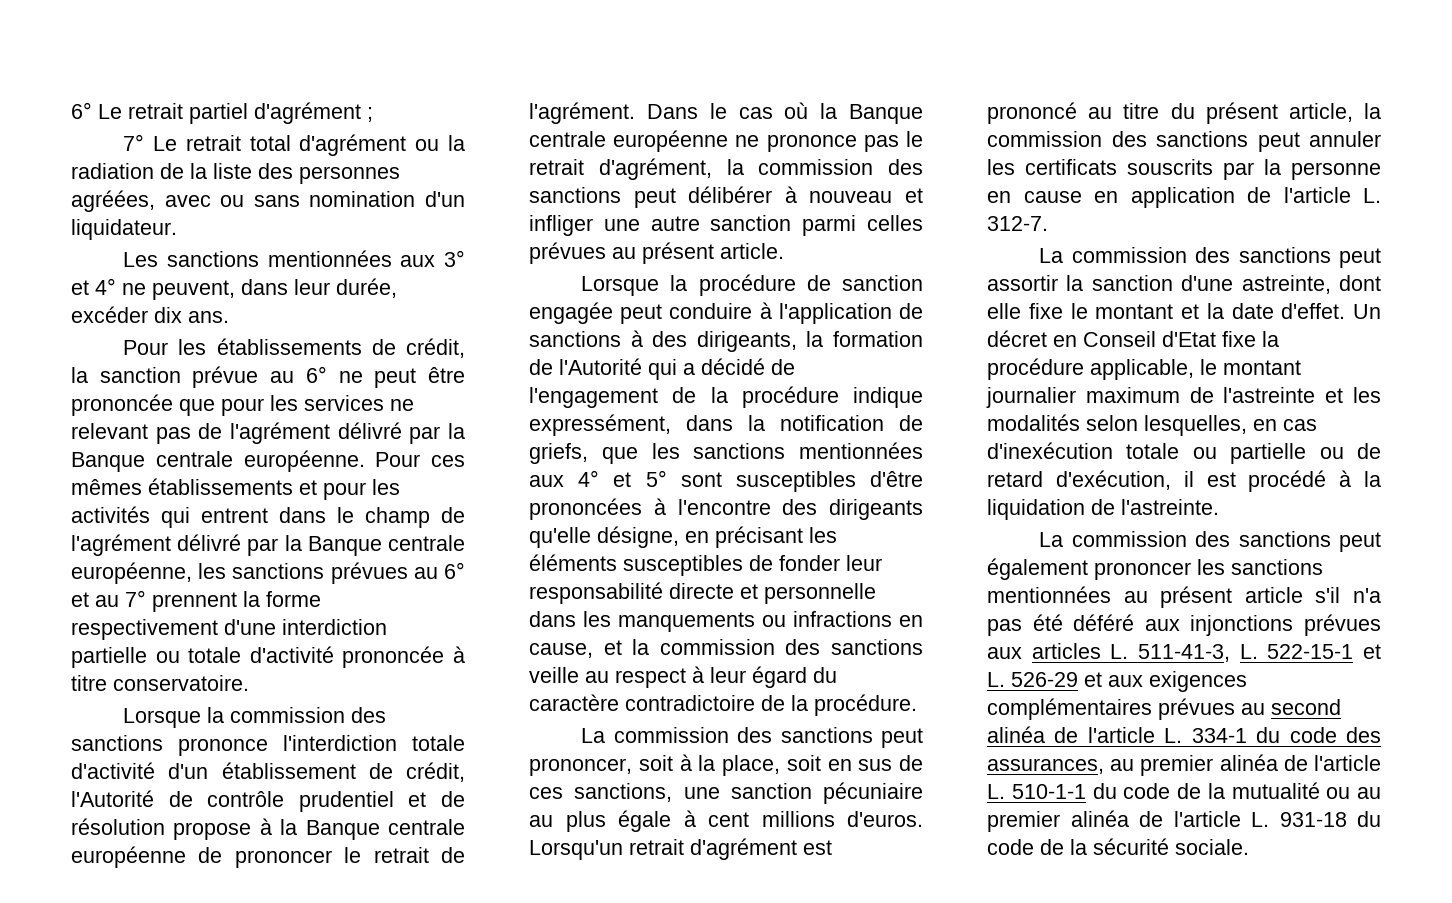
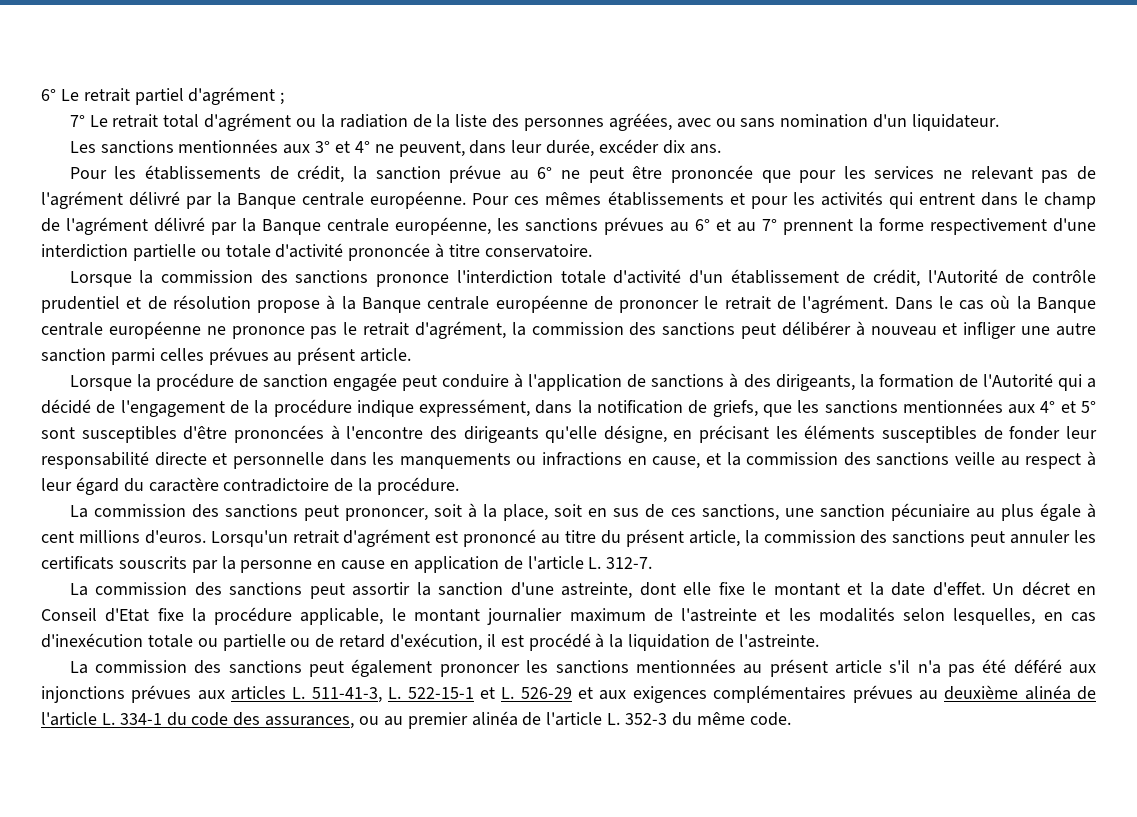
- La commission des sanctions peut également prononcer les sanctions mentionnées au présent article s'il n'a pas été déféré aux injonctions prévues aux articles L. 511-41-3, L. 522-15-1 et L. 526-29 et aux exigences complémentaires prévues au second alinéa de l'article L. 334-1 du code des assurances, au premier alinéa de l'article L. 510-1-1 du code de la mutualité ou au premier alinéa de l'article L. 931-18 du code de la sécurité sociale.
+ La commission des sanctions peut également prononcer les sanctions mentionnées au présent article s'il n'a pas été déféré aux injonctions prévues aux articles L. 511-41-3, L. 522-15-1 et L. 526-29 et aux exigences complémentaires prévues au deuxième alinéa de l'article L. 334-1 du code des assurances, ou au premier alinéa de l'article L. 352-3 du même code.

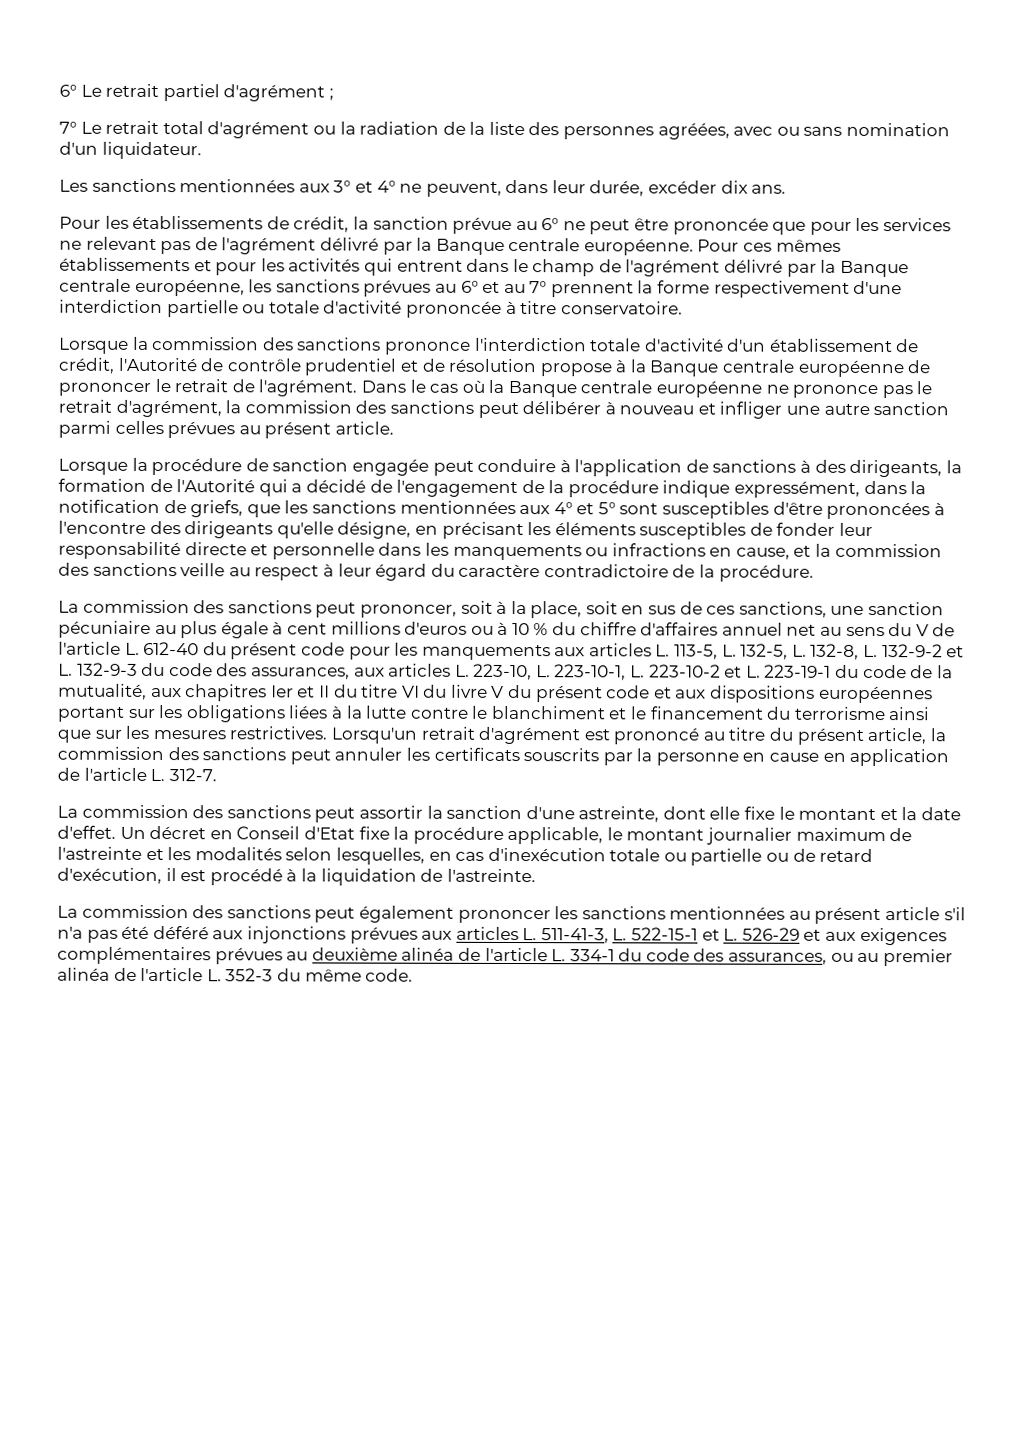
- La commission des sanctions peut prononcer, soit à la place, soit en sus de ces sanctions, une sanction pécuniaire au plus égale à cent millions d'euros.
+ La commission des sanctions peut prononcer, soit à la place, soit en sus de ces sanctions, une sanction pécuniaire au plus égale à cent millions d'euros ou à 10 % du chiffre d'affaires annuel net au sens du V de l'article L. 612-40 du présent code pour les manquements aux articles L. 113-5, L. 132-5, L. 132-8, L. 132-9-2 et L. 132-9-3 du code des assurances, aux articles L. 223-10, L. 223-10-1, L. 223-10-2 et L. 223-19-1 du code de la mutualité, aux chapitres Ier et II du titre VI du livre V du présent code et aux dispositions européennes portant sur les obligations liées à la lutte contre le blanchiment et le financement du terrorisme ainsi que sur les mesures restrictives.

